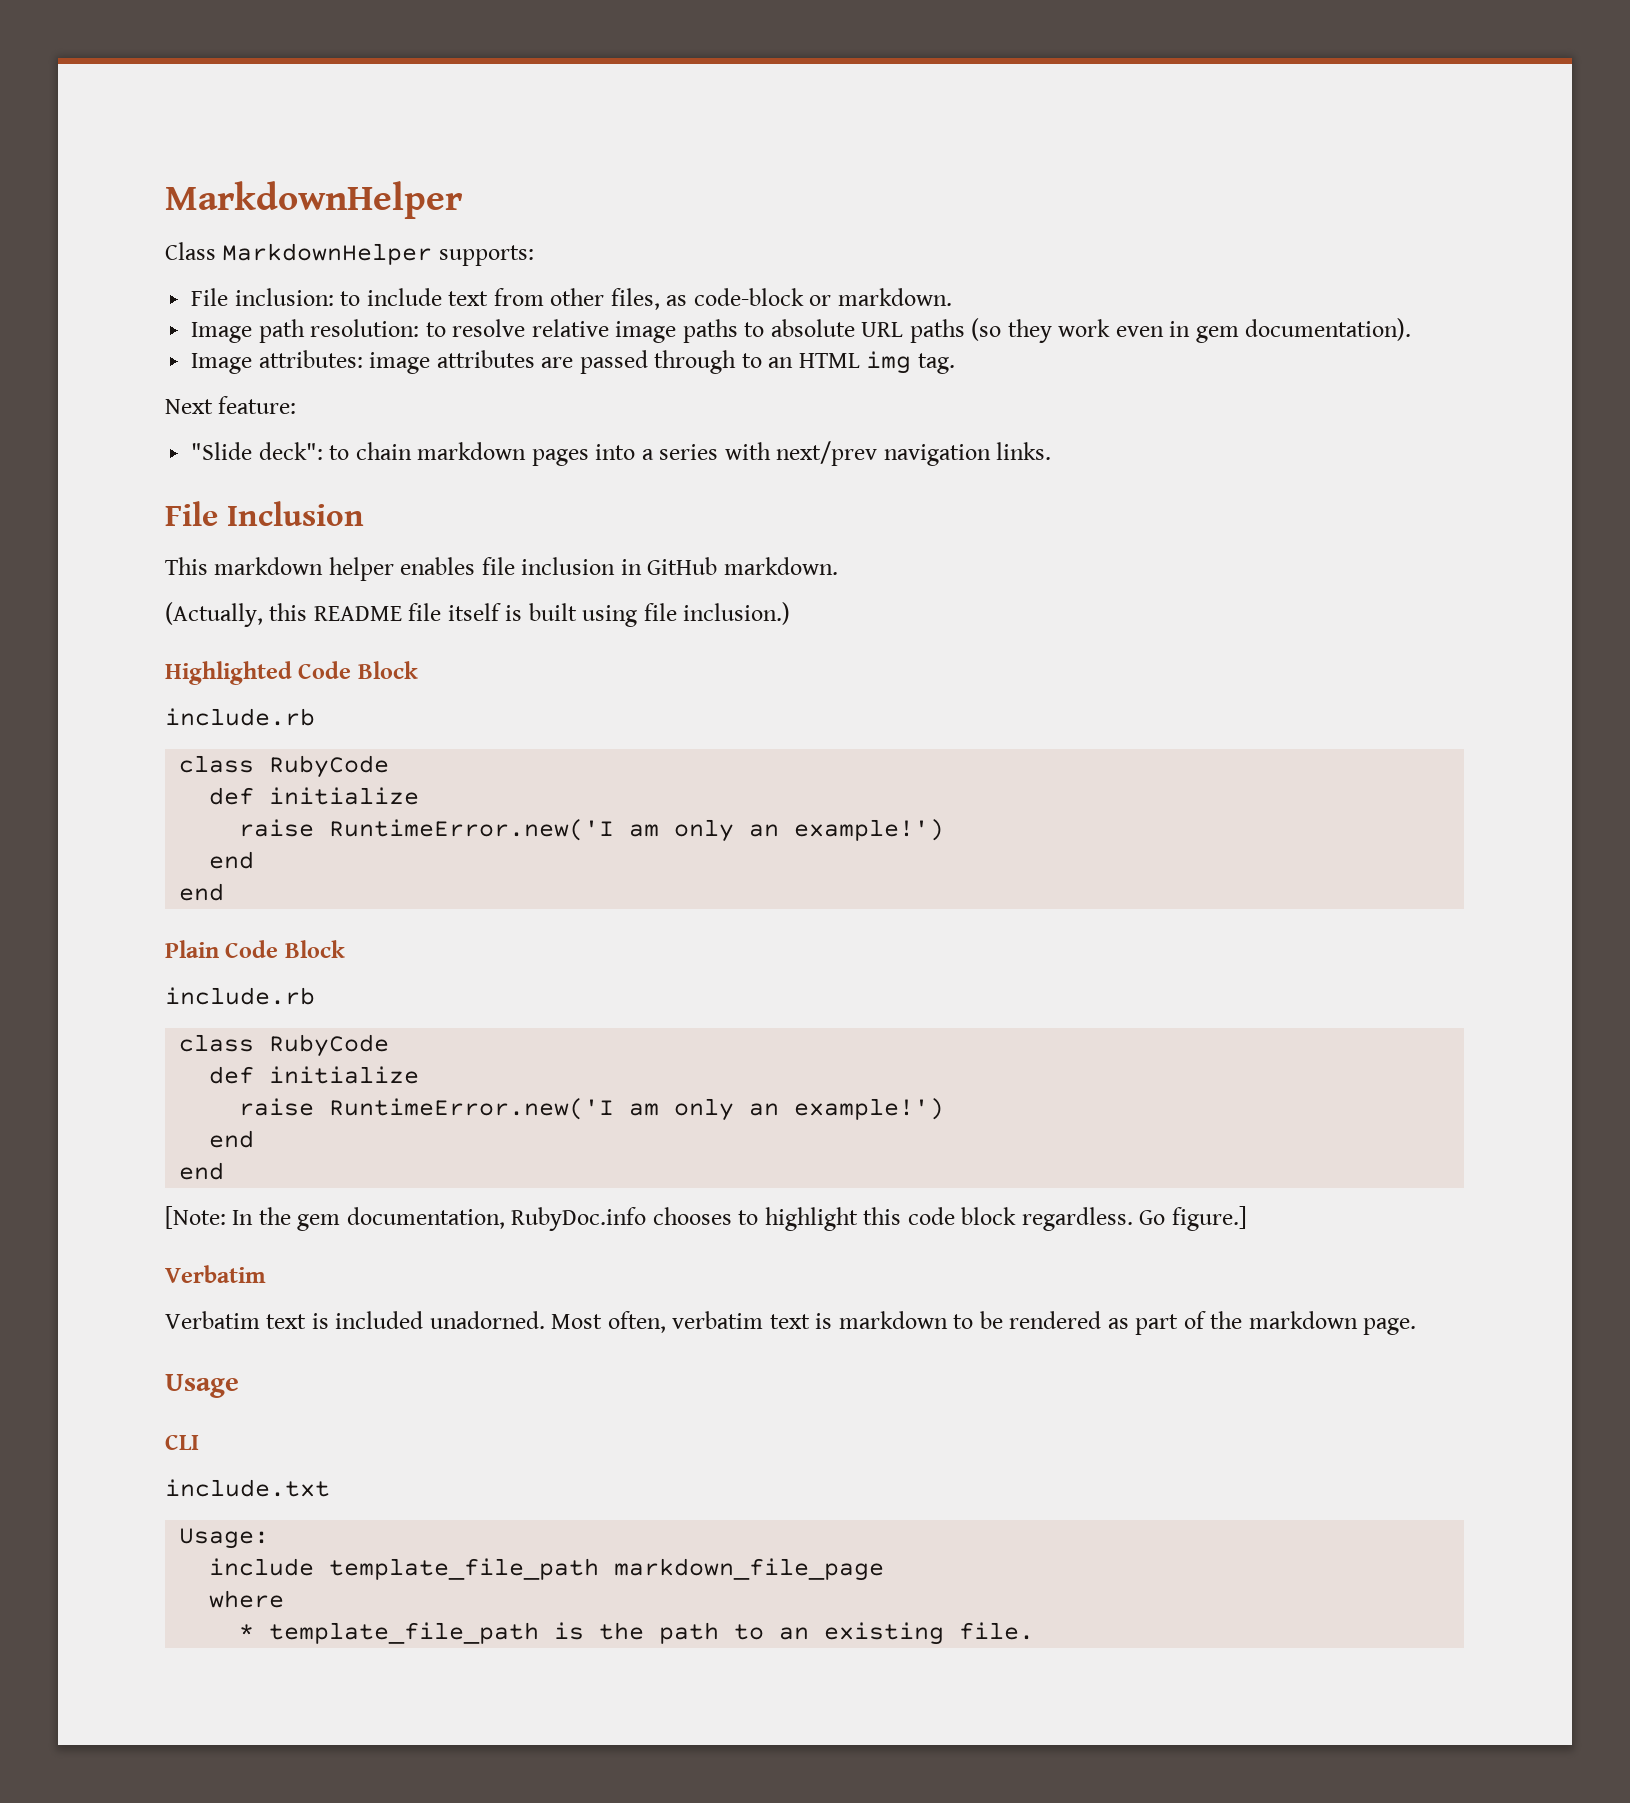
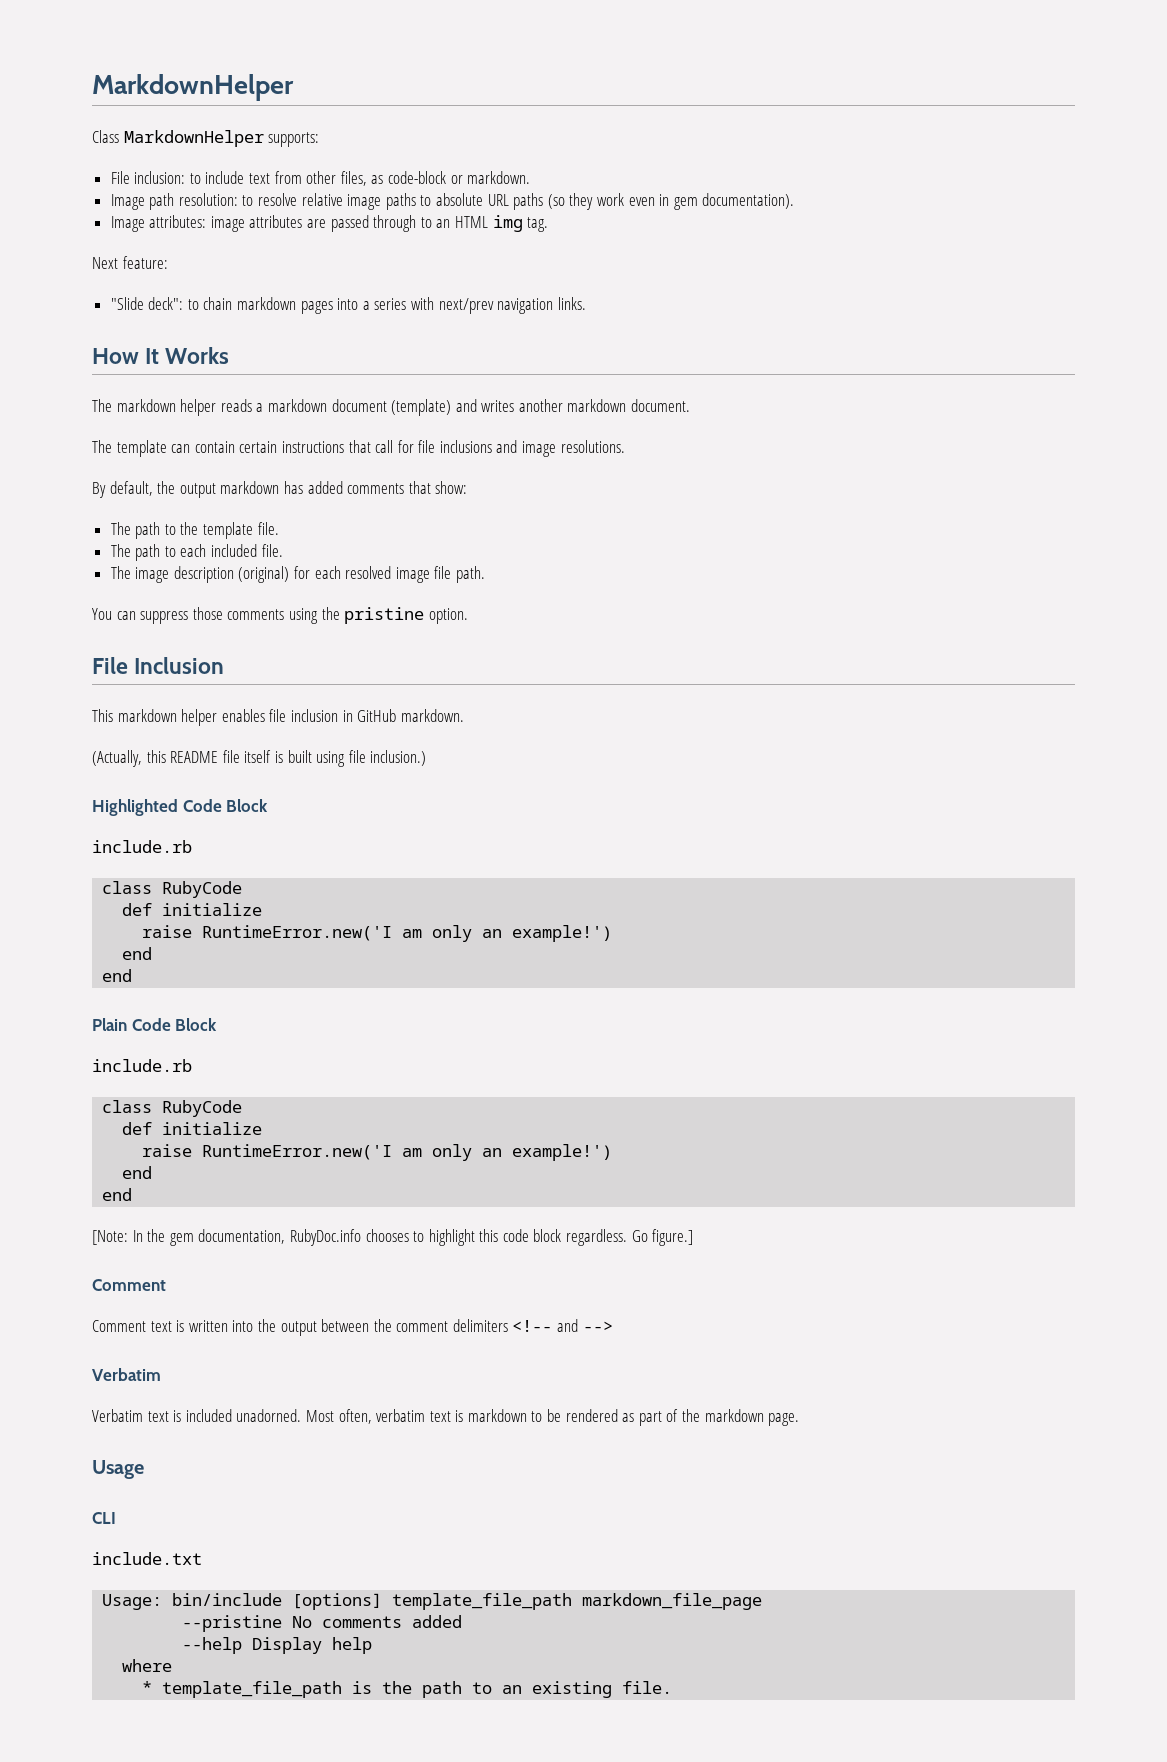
+ How It Works
+ The markdown helper reads a markdown document (template) and writes another markdown document.
+ The template can contain certain instructions that call for file inclusions and image resolutions.
+ By default, the output markdown has added comments that show:
+ The path to the template file.
+ The path to each included file.
+ The image description (original) for each resolved image file path.
+ You can suppress those comments using the pristine option.
  Go figure.]
+ Comment
+ Comment text is written into the output between the comment delimiters <!-- and -->
- Usage:
- include template_file_path markdown_file_page
+ Usage: bin/include [options] template_file_path markdown_file_page
+ --pristine No comments added
+ --help Display help

